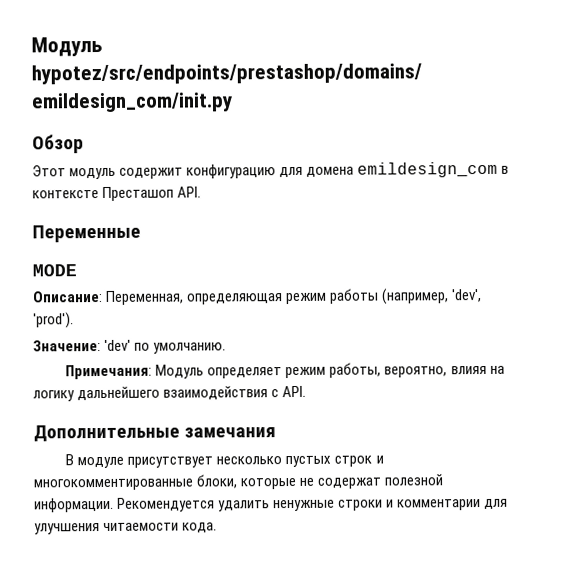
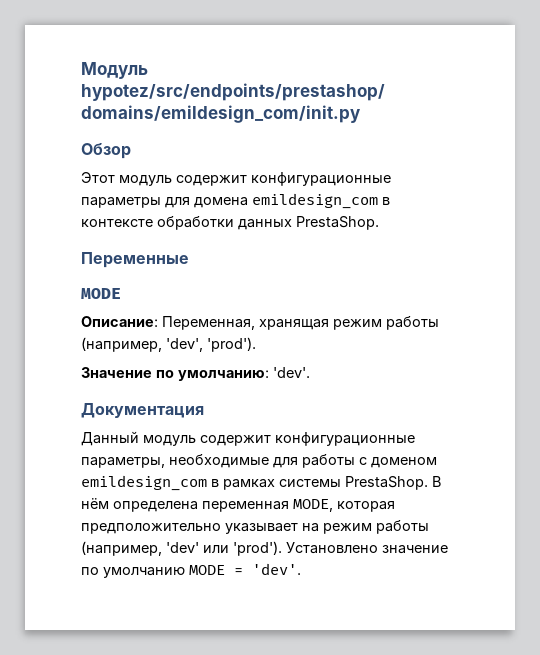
- Этот модуль содержит конфигурацию для домена emildesign_com в контексте Престашоп API.
+ Этот модуль содержит конфигурационные параметры для домена emildesign_com в контексте обработки данных PrestaShop.
- Описание: Переменная, определяющая режим работы (например, 'dev', 'prod').
+ Описание: Переменная, хранящая режим работы (например, 'dev', 'prod').
- Значение: 'dev' по умолчанию.
- Примечания: Модуль определяет режим работы, вероятно, влияя на логику дальнейшего взаимодействия с API.
- Дополнительные замечания
- В модуле присутствует несколько пустых строк и многокомментированные блоки, которые не содержат полезной информации. Рекомендуется удалить ненужные строки и комментарии для улучшения читаемости кода.
+ Значение по умолчанию: 'dev'.
+ Документация
+ Данный модуль содержит конфигурационные параметры, необходимые для работы с доменом emildesign_com в рамках системы PrestaShop. В нём определена переменная MODE, которая предположительно указывает на режим работы (например, 'dev' или 'prod'). Установлено значение по умолчанию MODE = 'dev'.

